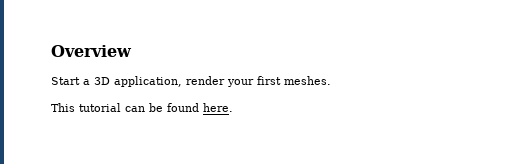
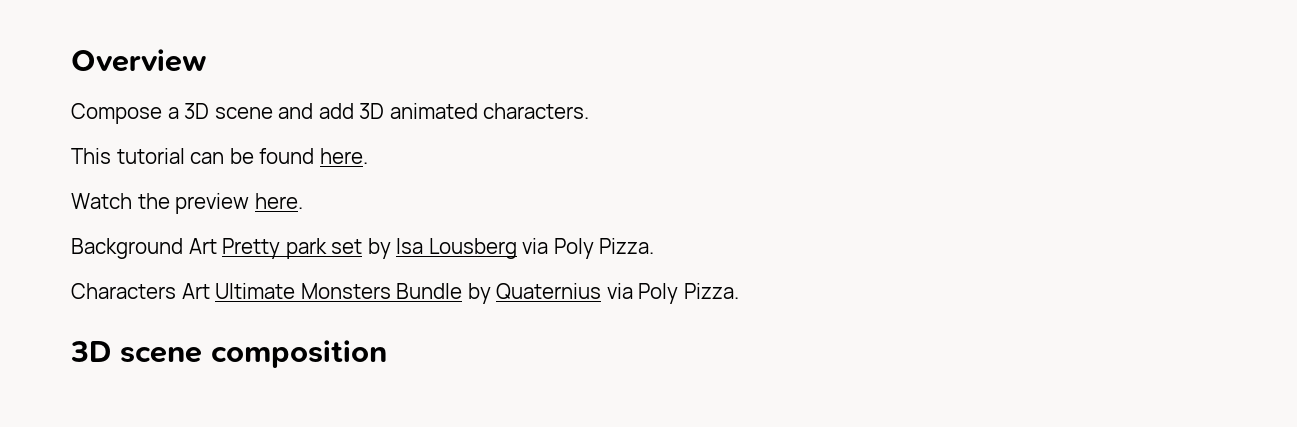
- Start a 3D application, render your first meshes.
+ Compose a 3D scene and add 3D animated characters.
+ Watch the preview here.
+ Background Art Pretty park set by Isa Lousberg via Poly Pizza.
+ Characters Art Ultimate Monsters Bundle by Quaternius via Poly Pizza.
+ 3D scene composition

